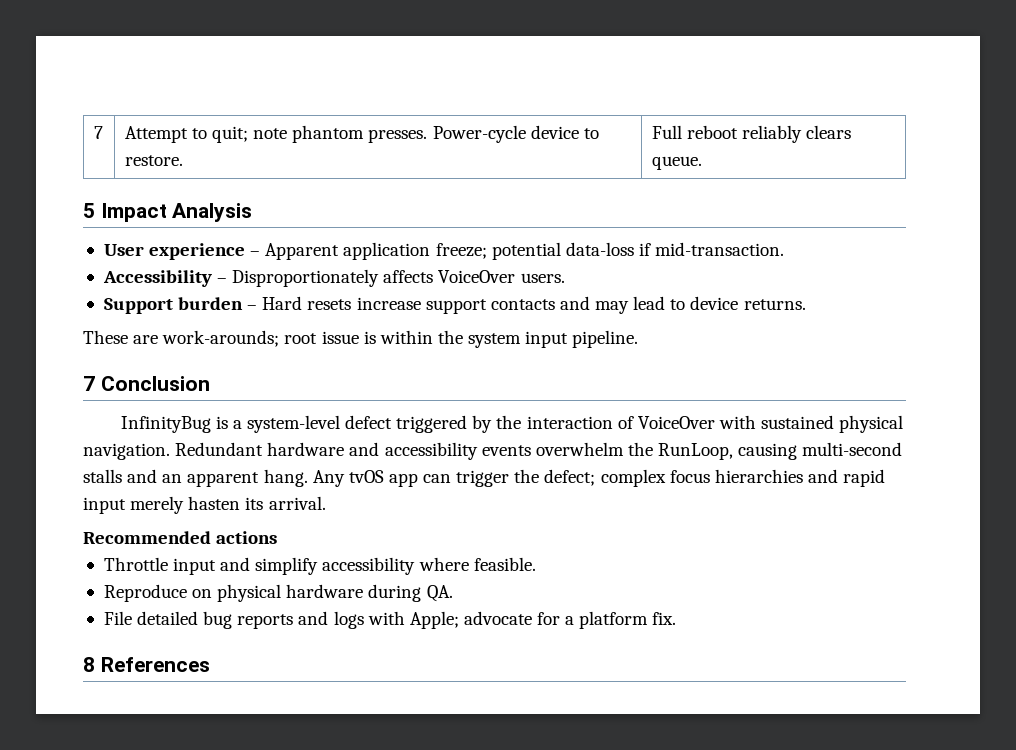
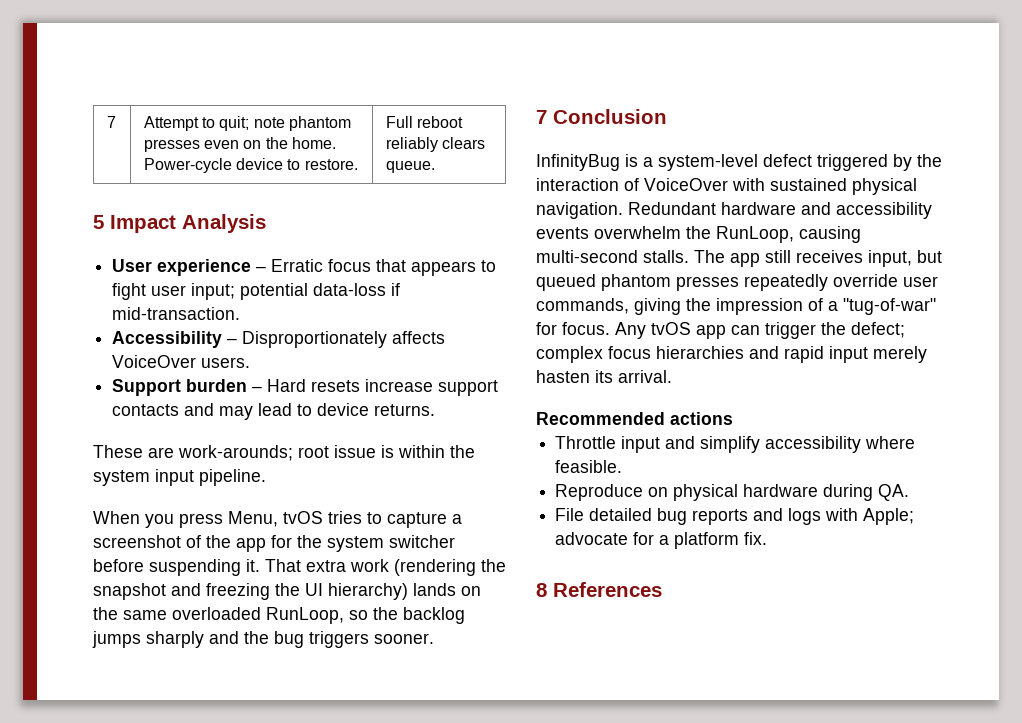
- 7 | Attempt to quit; note phantom presses. Power-cycle device to restore. | Full reboot reliably clears queue.
+ 7 | Attempt to quit; note phantom presses even on the home. Power-cycle device to restore. | Full reboot reliably clears queue.
- User experience – Apparent application freeze; potential data-loss if mid-transaction.
+ User experience – Erratic focus that appears to fight user input; potential data-loss if mid-transaction.
+ When you press Menu, tvOS tries to capture a screenshot of the app for the system switcher before suspending it. That extra work (rendering the snapshot and freezing the UI hierarchy) lands on the same overloaded RunLoop, so the backlog jumps sharply and the bug triggers sooner.
- Redundant hardware and accessibility events overwhelm the RunLoop, causing multi-second stalls and an apparent hang.
+ Redundant hardware and accessibility events overwhelm the RunLoop, causing multi-second stalls. The app still receives input, but queued phantom presses repeatedly override user commands, giving the impression of a "tug-of-war" for focus.

